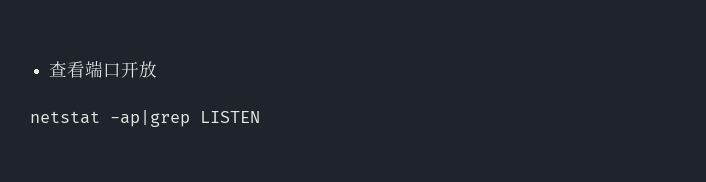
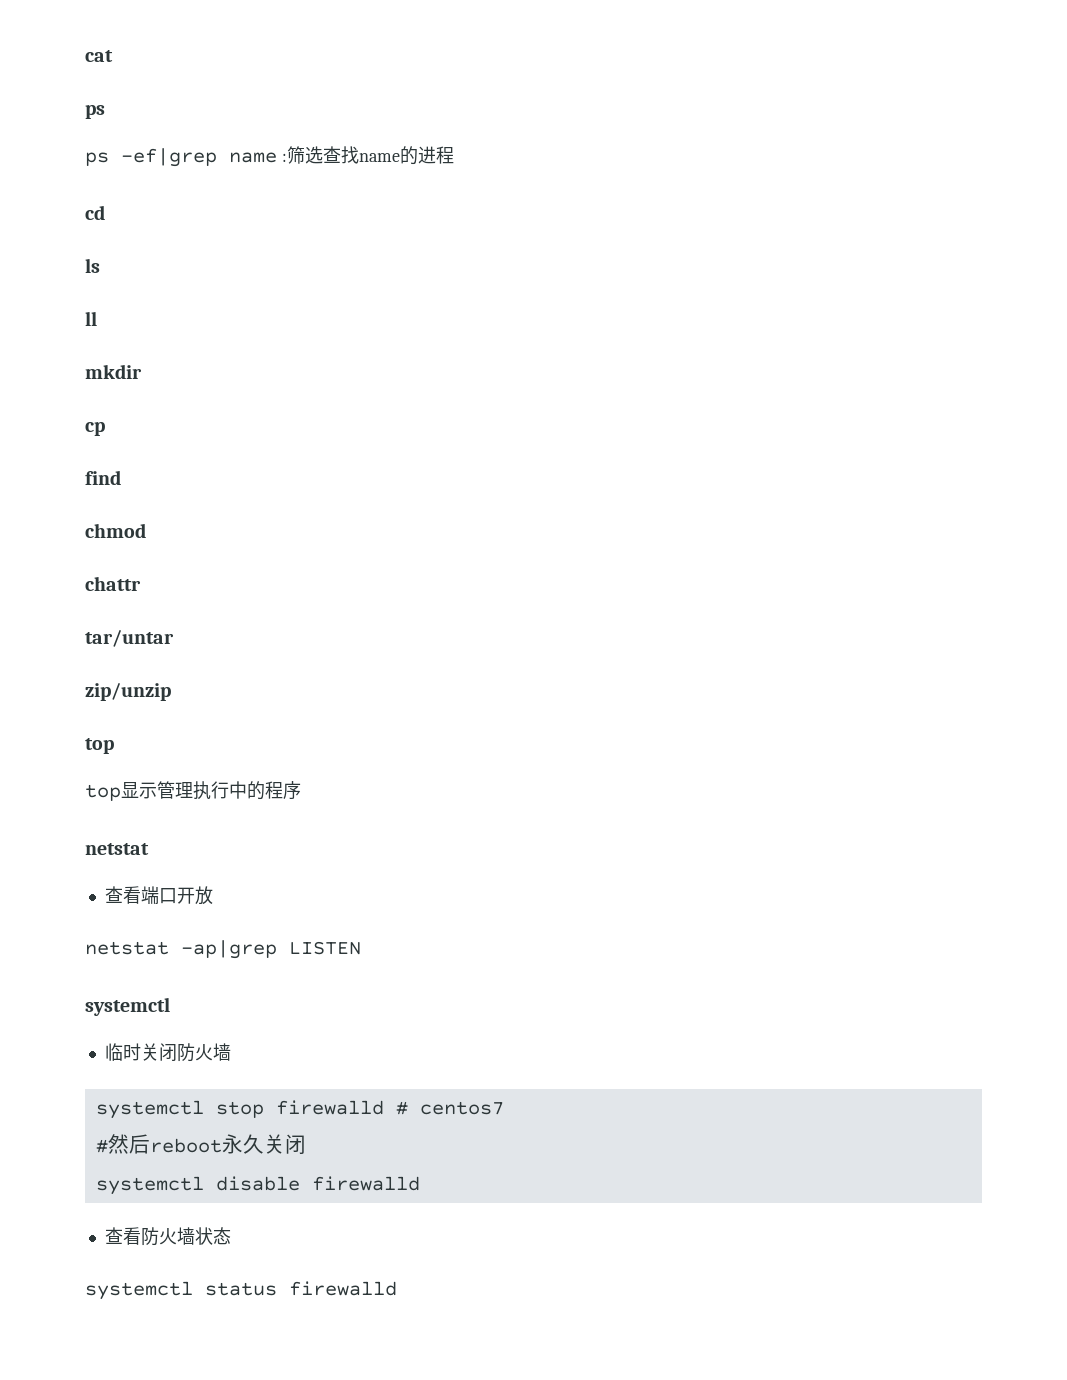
+ cat
+ ps
+ ps -ef|grep name :筛选查找name的进程
+ cd
+ ls
+ ll
+ mkdir
+ cp
+ find
+ chmod
+ chattr
+ tar/untar
+ zip/unzip
+ top
+ top显示管理执行中的程序
+ netstat
  netstat -ap|grep LISTEN
+ systemctl
+ 临时关闭防火墙
+ systemctl stop firewalld # centos7
+ #然后reboot永久关闭
+ systemctl disable firewalld
+ 查看防火墙状态
+ systemctl status firewalld

